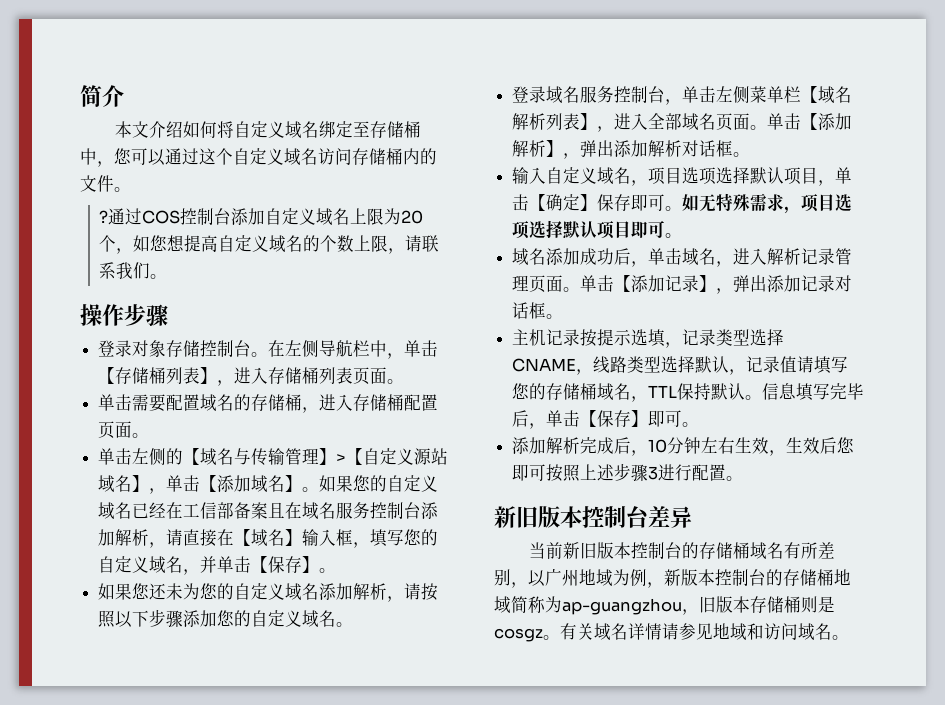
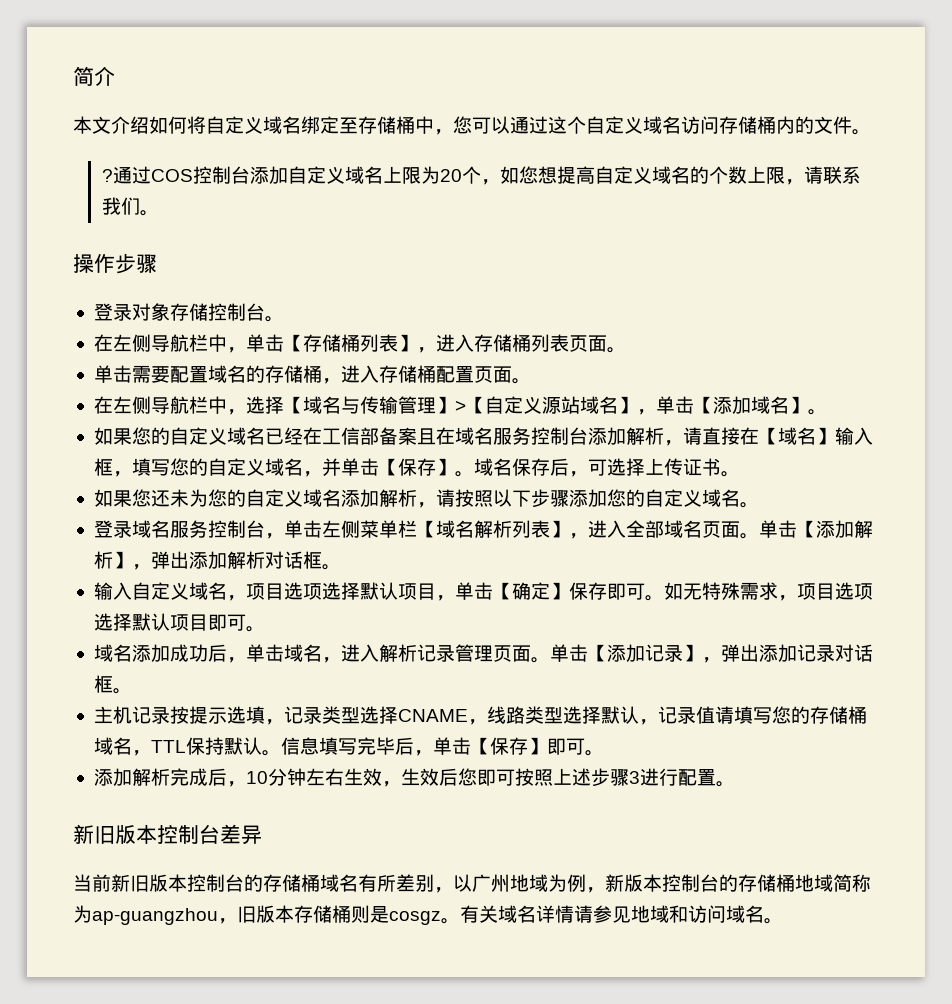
- 登录对象存储控制台。在左侧导航栏中，单击【存储桶列表】，进入存储桶列表页面。
+ 登录对象存储控制台。
+ 在左侧导航栏中，单击【存储桶列表】，进入存储桶列表页面。
- 单击左侧的【域名与传输管理】>【自定义源站域名】，单击【添加域名】。如果您的自定义域名已经在工信部备案且在域名服务控制台添加解析，请直接在【域名】输入框，填写您的自定义域名，并单击【保存】。
+ 在左侧导航栏中，选择【域名与传输管理】>【自定义源站域名】，单击【添加域名】。
+ 如果您的自定义域名已经在工信部备案且在域名服务控制台添加解析，请直接在【域名】输入框，填写您的自定义域名，并单击【保存】。域名保存后，可选择上传证书。

